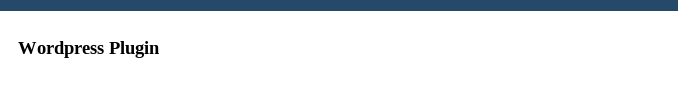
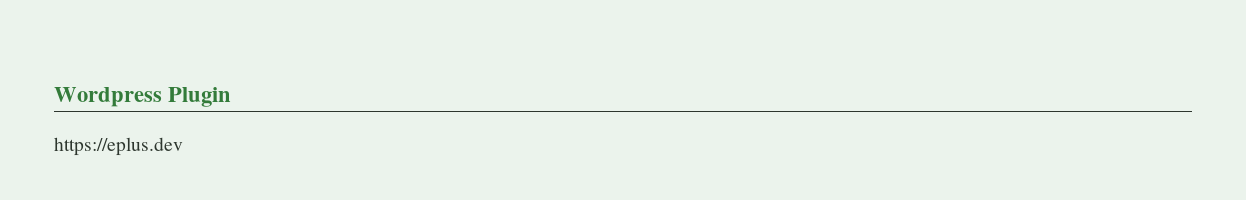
+ https://eplus.dev

